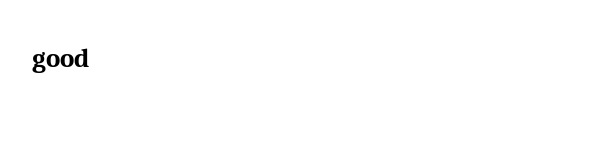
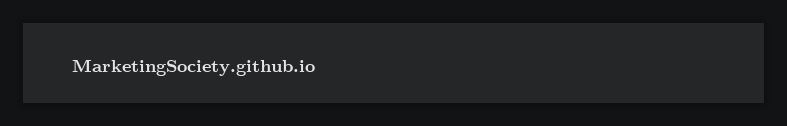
- good
+ MarketingSociety.github.io

